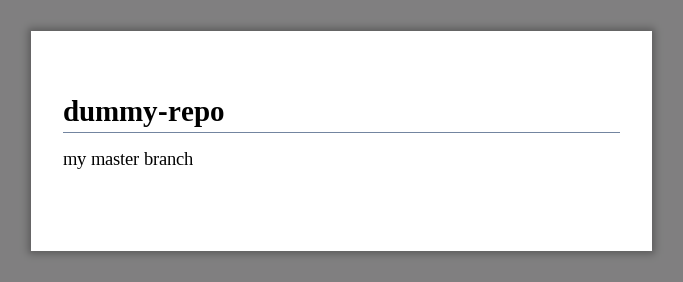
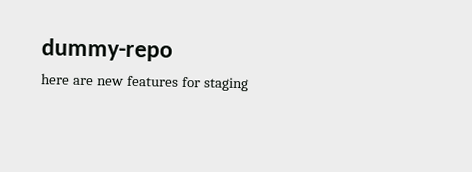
- my master branch
+ here are new features for staging

